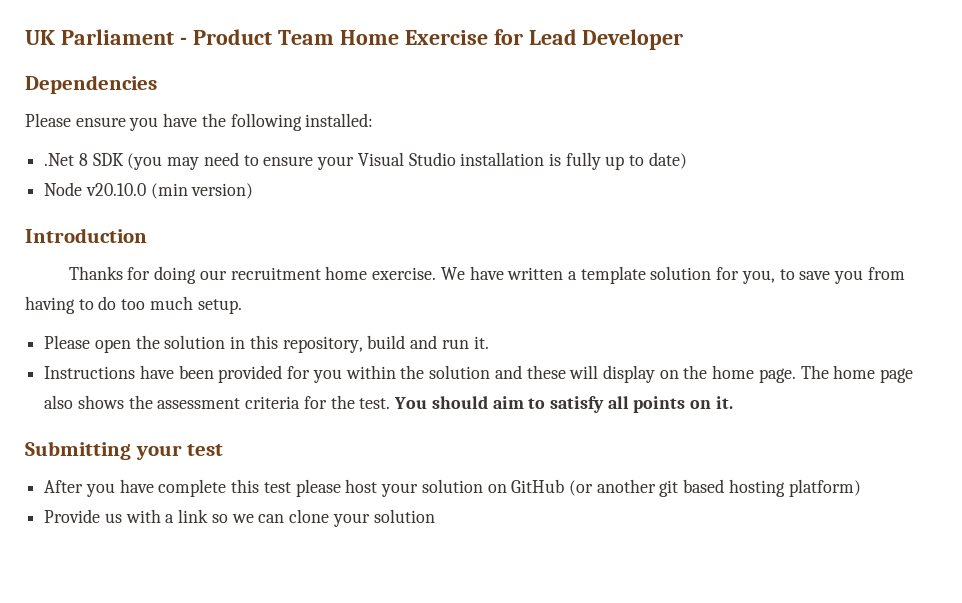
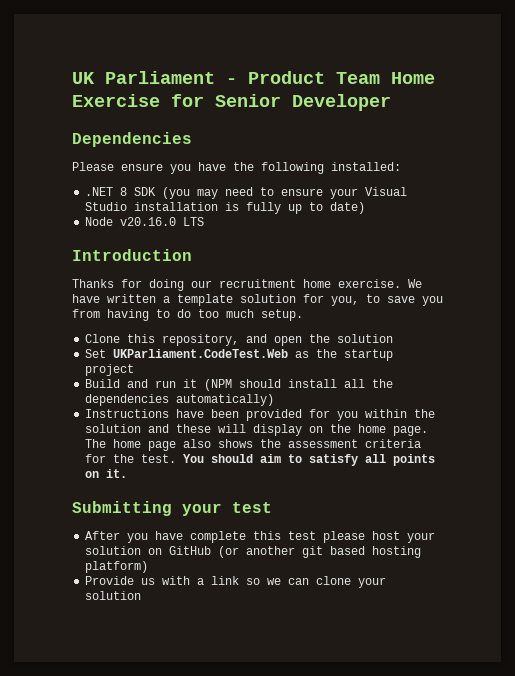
- UK Parliament - Product Team Home Exercise for Lead Developer
+ UK Parliament - Product Team Home Exercise for Senior Developer
- .Net 8 SDK (you may need to ensure your Visual Studio installation is fully up to date)
+ .NET 8 SDK (you may need to ensure your Visual Studio installation is fully up to date)
- Node v20.10.0 (min version)
+ Node v20.16.0 LTS
- Please open the solution in this repository, build and run it.
+ Clone this repository, and open the solution
+ Set UKParliament.CodeTest.Web as the startup project
+ Build and run it (NPM should install all the dependencies automatically)

